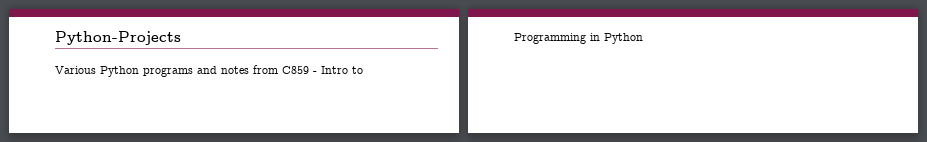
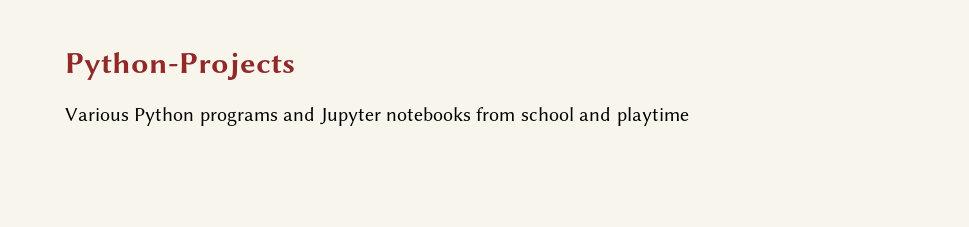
- Various Python programs and notes from C859 - Intro to Programming in Python
+ Various Python programs and Jupyter notebooks from school and playtime

